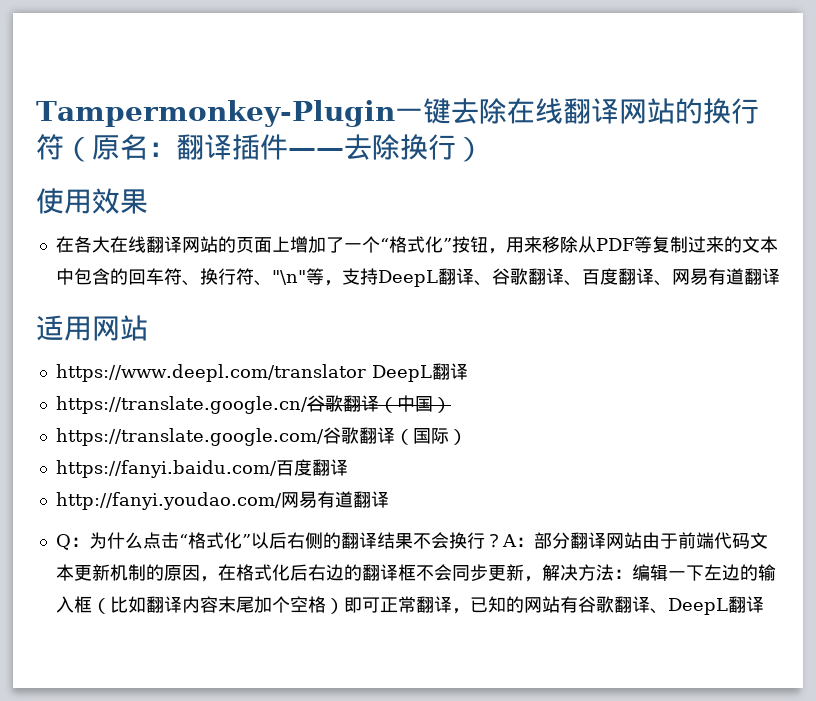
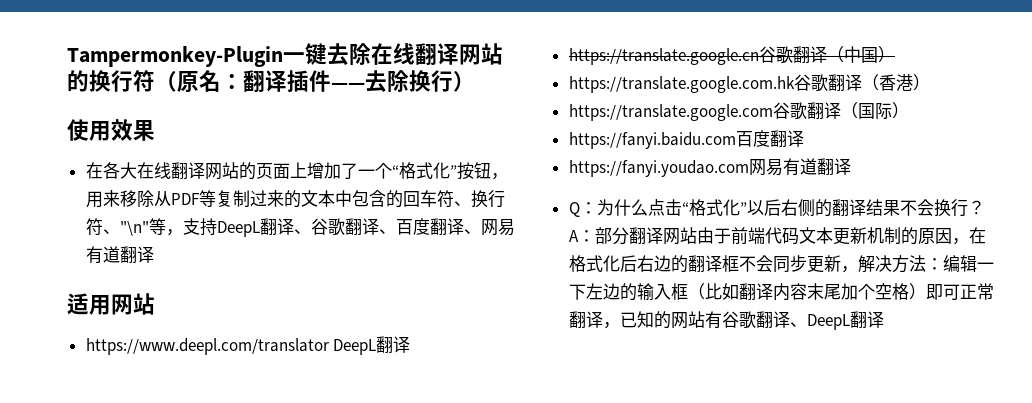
- https://translate.google.cn/谷歌翻译（中国）
+ https://translate.google.cn谷歌翻译（中国）
- https://translate.google.com/谷歌翻译（国际）
+ https://translate.google.com.hk谷歌翻译（香港）
+ https://translate.google.com谷歌翻译（国际）
- https://fanyi.baidu.com/百度翻译
+ https://fanyi.baidu.com百度翻译
- http://fanyi.youdao.com/网易有道翻译
+ https://fanyi.youdao.com网易有道翻译

